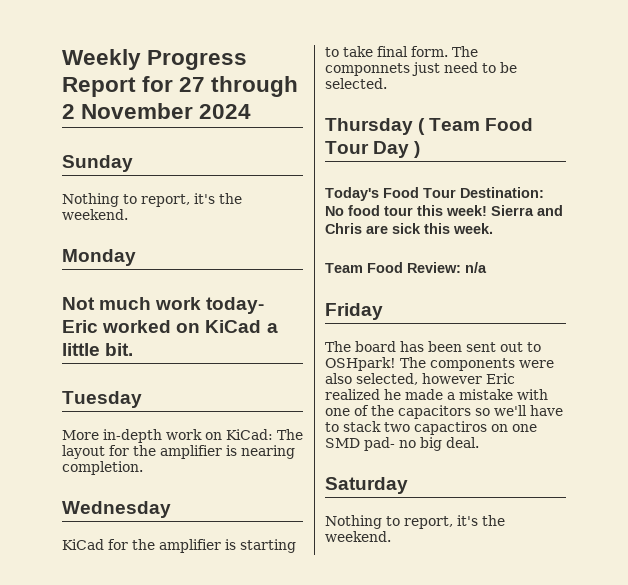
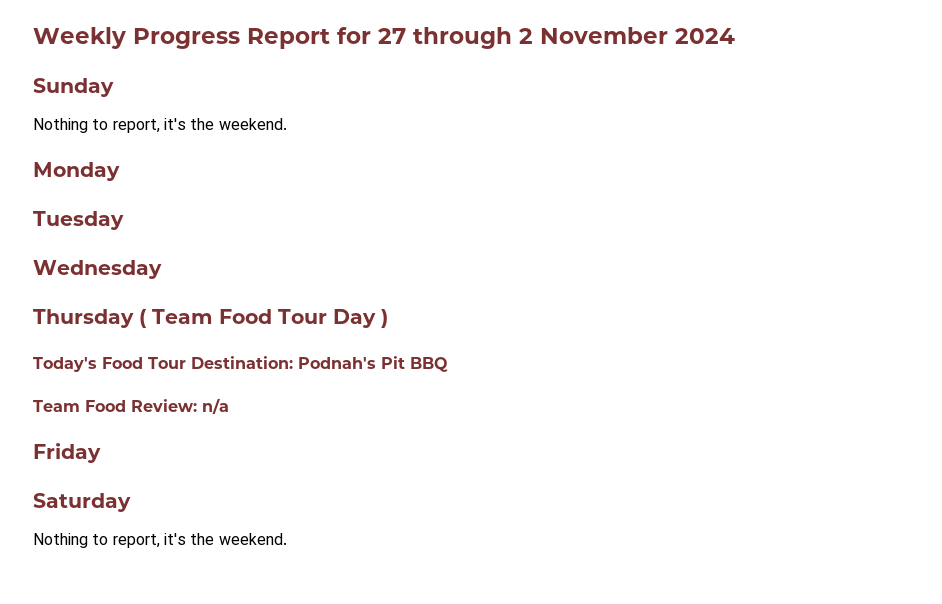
- Not much work today- Eric worked on KiCad a little bit.
  Tuesday
- More in-depth work on KiCad: The layout for the amplifier is nearing completion.
  Wednesday
- KiCad for the amplifier is starting to take final form. The componnets just need to be selected.
- Today's Food Tour Destination: No food tour this week! Sierra and Chris are sick this week.
+ Today's Food Tour Destination: Podnah's Pit BBQ
- The board has been sent out to OSHpark! The components were also selected, however Eric realized he made a mistake with one of the capacitors so we'll have to stack two capactiros on one SMD pad- no big deal.

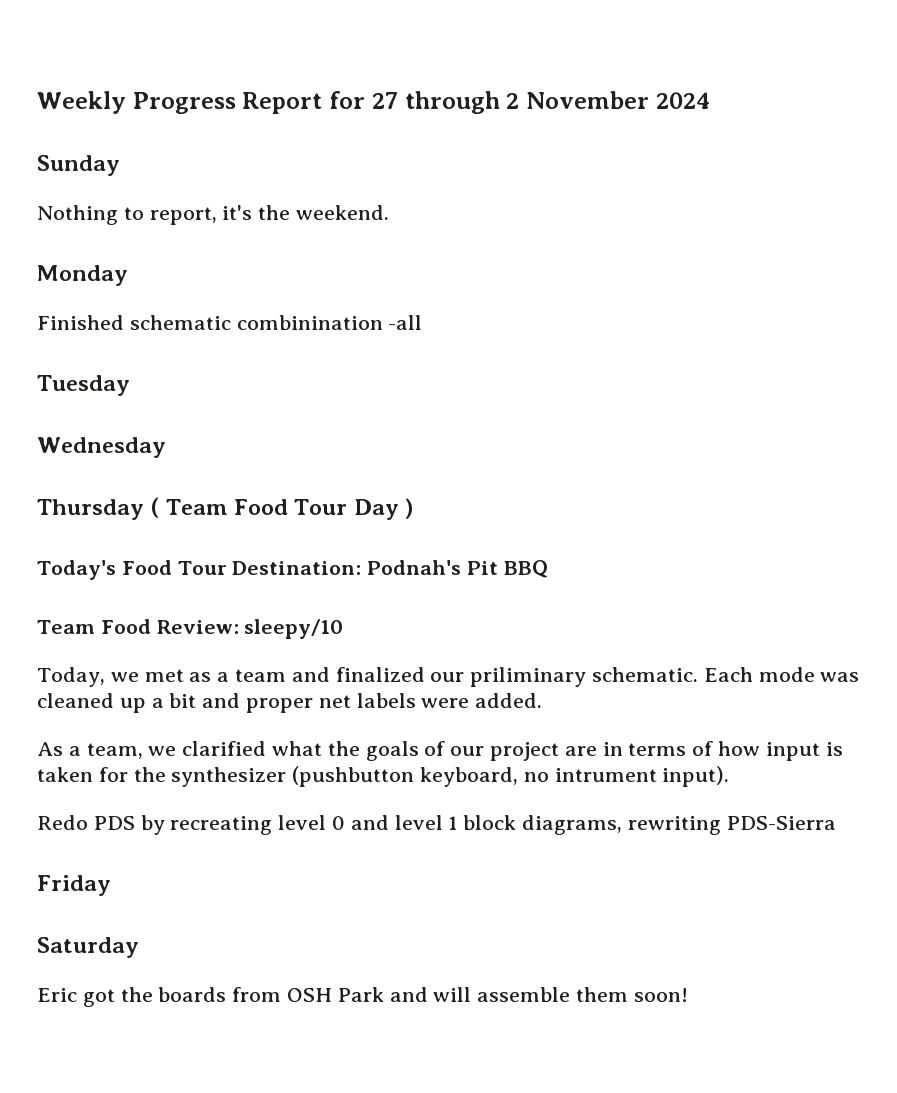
+ Finished schematic combinination -all
- Team Food Review: n/a
+ Team Food Review: sleepy/10
+ Today, we met as a team and finalized our priliminary schematic. Each mode was cleaned up a bit and proper net labels were added.
+ As a team, we clarified what the goals of our project are in terms of how input is taken for the synthesizer (pushbutton keyboard, no intrument input).
+ Redo PDS by recreating level 0 and level 1 block diagrams, rewriting PDS-Sierra
  Friday
  Saturday
- Nothing to report, it's the weekend.
+ Eric got the boards from OSH Park and will assemble them soon!

